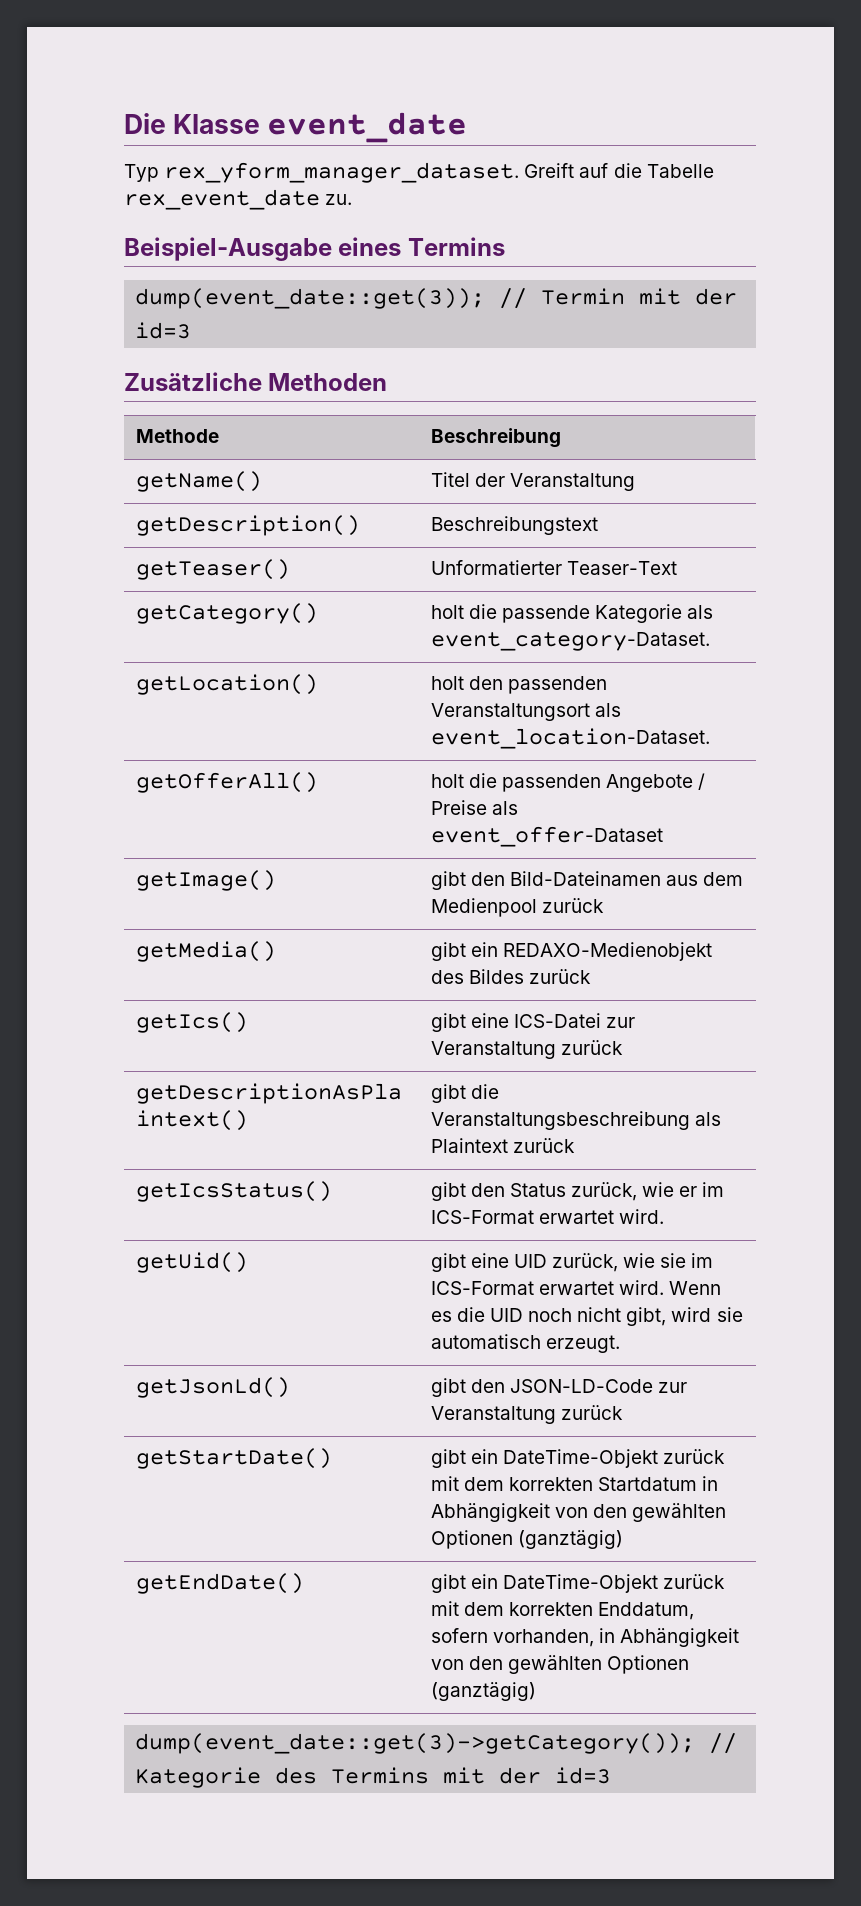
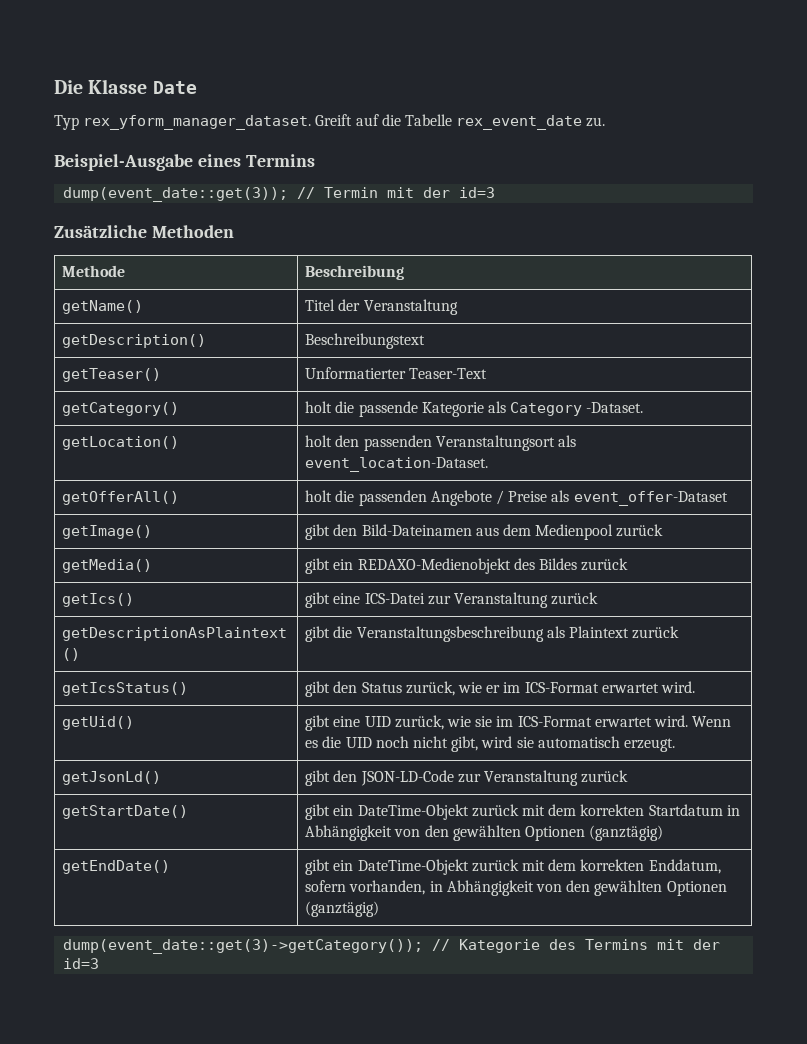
- Die Klasse event_date
+ Die Klasse Date
- getCategory() | holt die passende Kategorie als event_category-Dataset.
+ getCategory() | holt die passende Kategorie als Category -Dataset.

